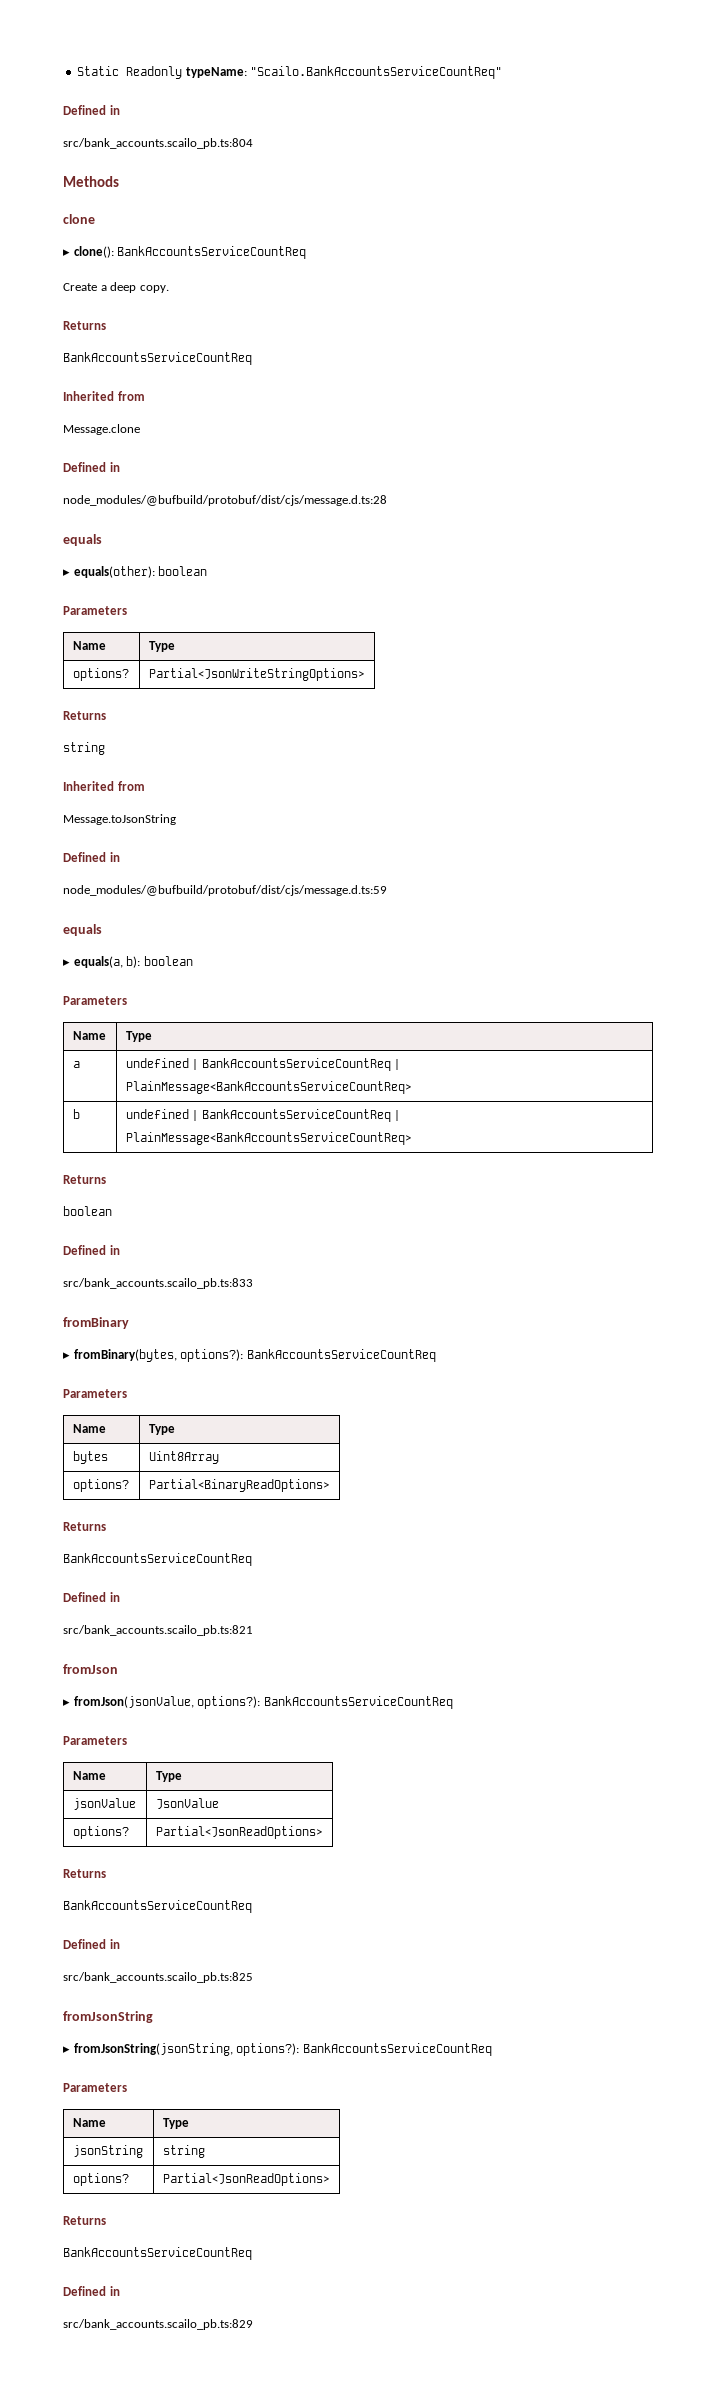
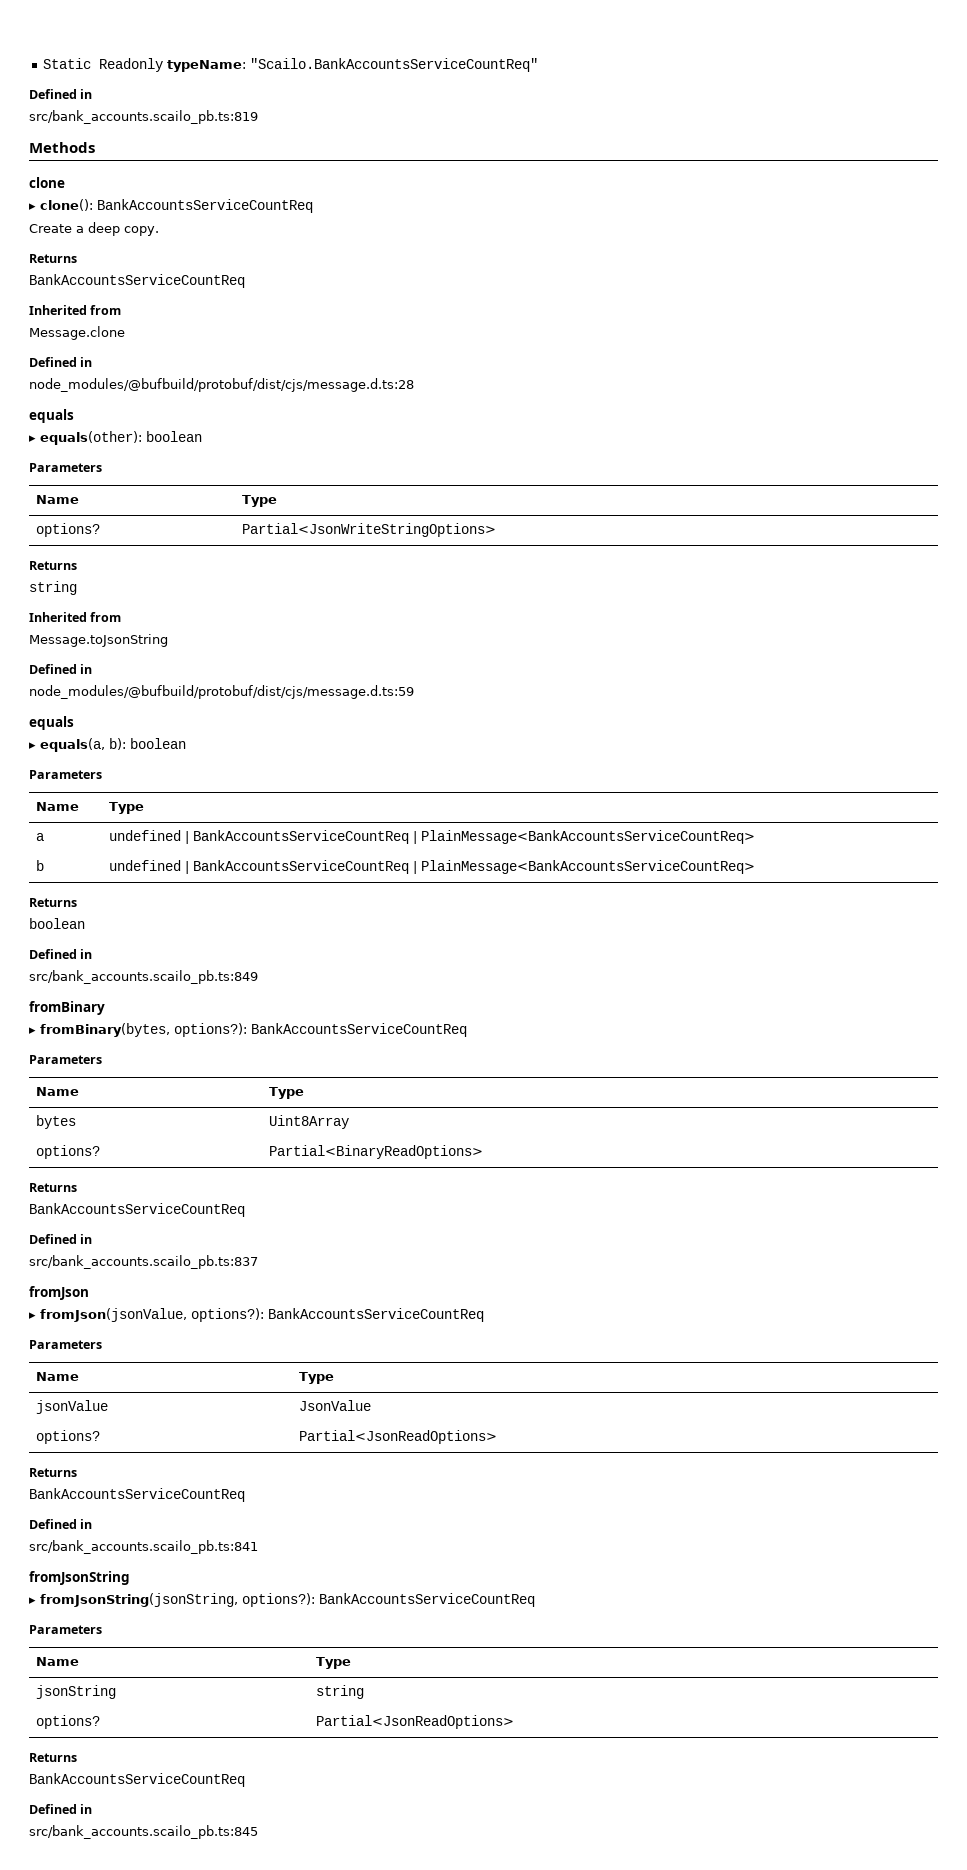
- src/bank_accounts.scailo_pb.ts:804
+ src/bank_accounts.scailo_pb.ts:819
- src/bank_accounts.scailo_pb.ts:833
+ src/bank_accounts.scailo_pb.ts:849
- src/bank_accounts.scailo_pb.ts:821
+ src/bank_accounts.scailo_pb.ts:837
- src/bank_accounts.scailo_pb.ts:825
+ src/bank_accounts.scailo_pb.ts:841
- src/bank_accounts.scailo_pb.ts:829
+ src/bank_accounts.scailo_pb.ts:845

